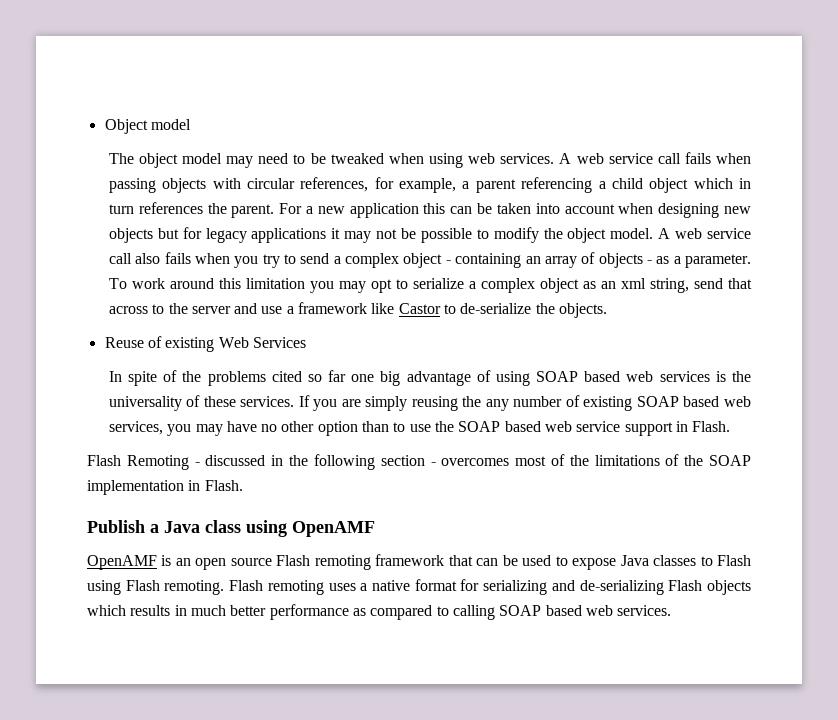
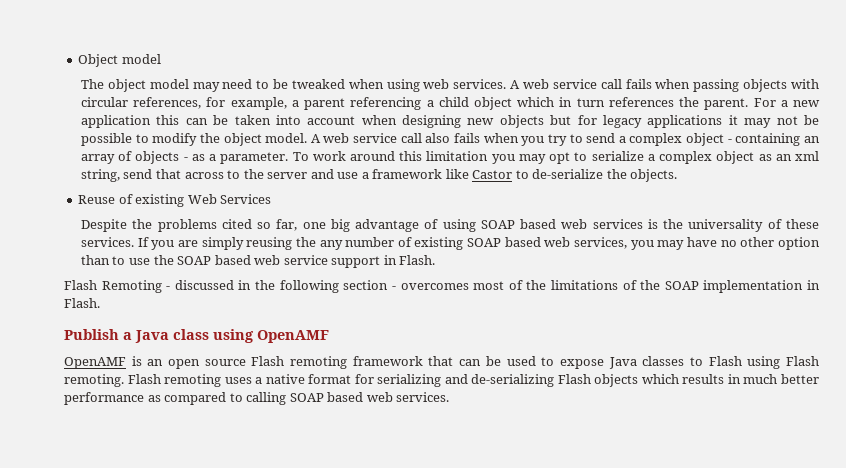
- In spite of the problems cited so far one big advantage of using SOAP based web services is the universality of these services.
+ Despite the problems cited so far, one big advantage of using SOAP based web services is the universality of these services.

